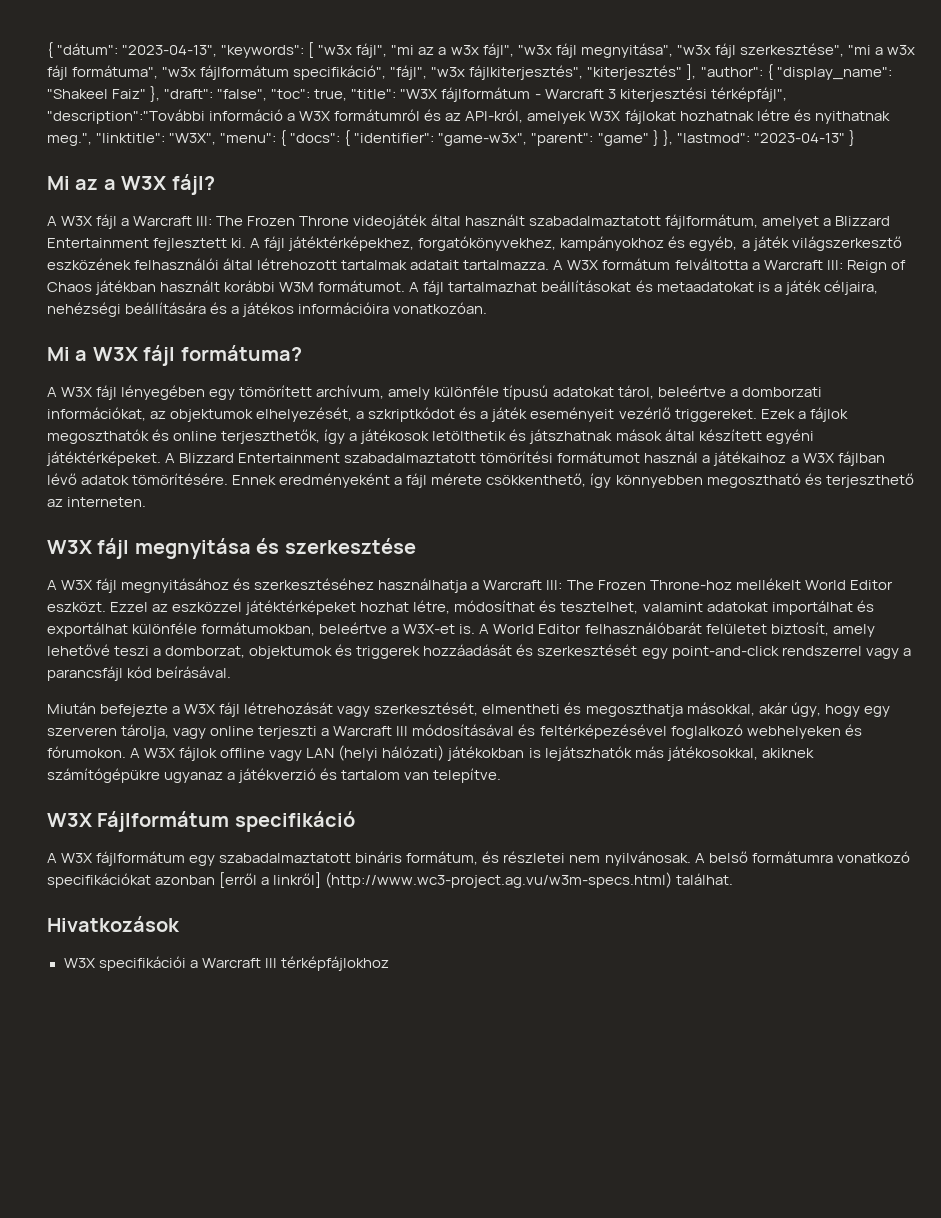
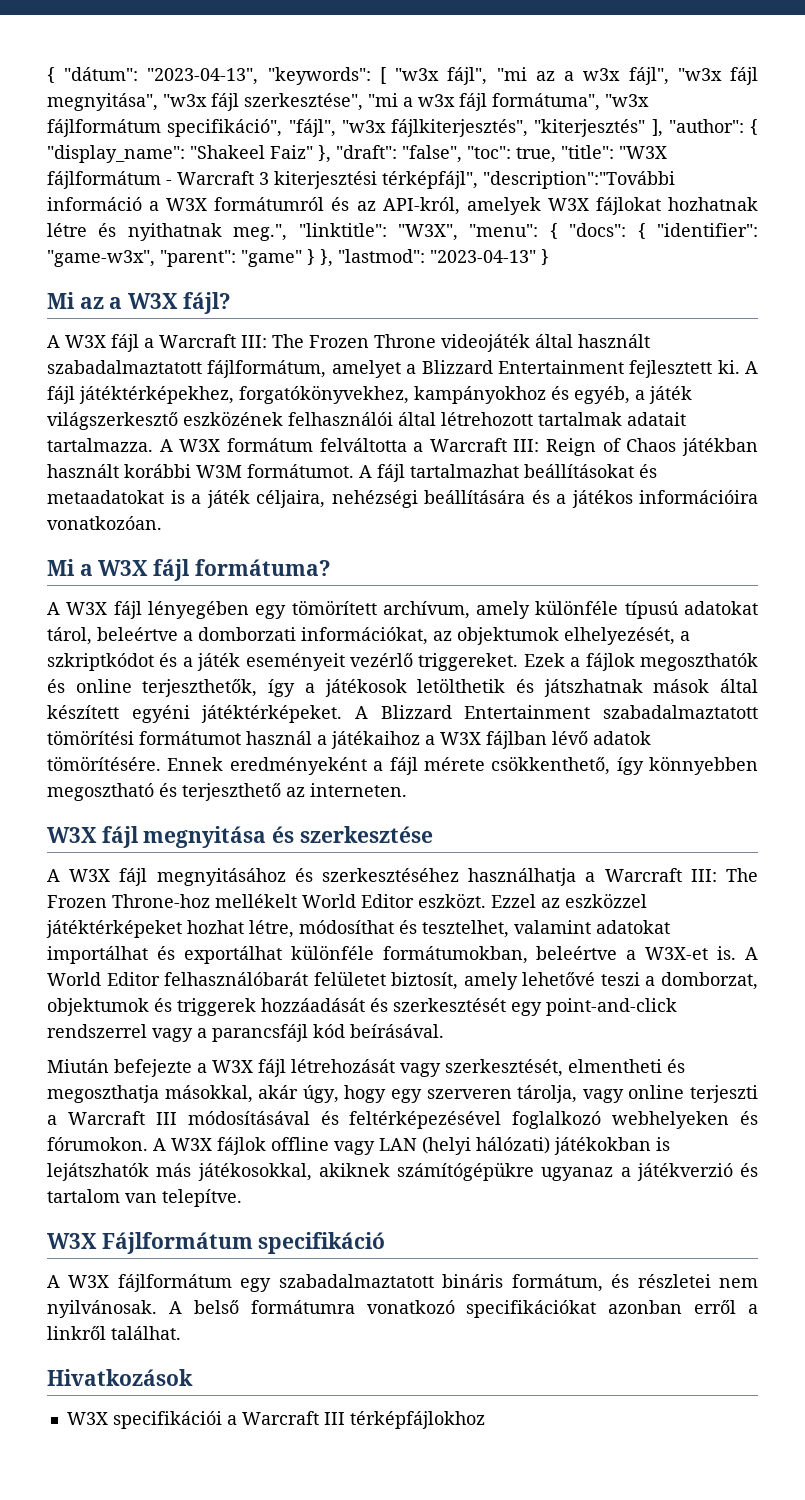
- A belső formátumra vonatkozó specifikációkat azonban [erről a linkről] (http://www.wc3-project.ag.vu/w3m-specs.html) találhat.
+ A belső formátumra vonatkozó specifikációkat azonban erről a linkről találhat.

